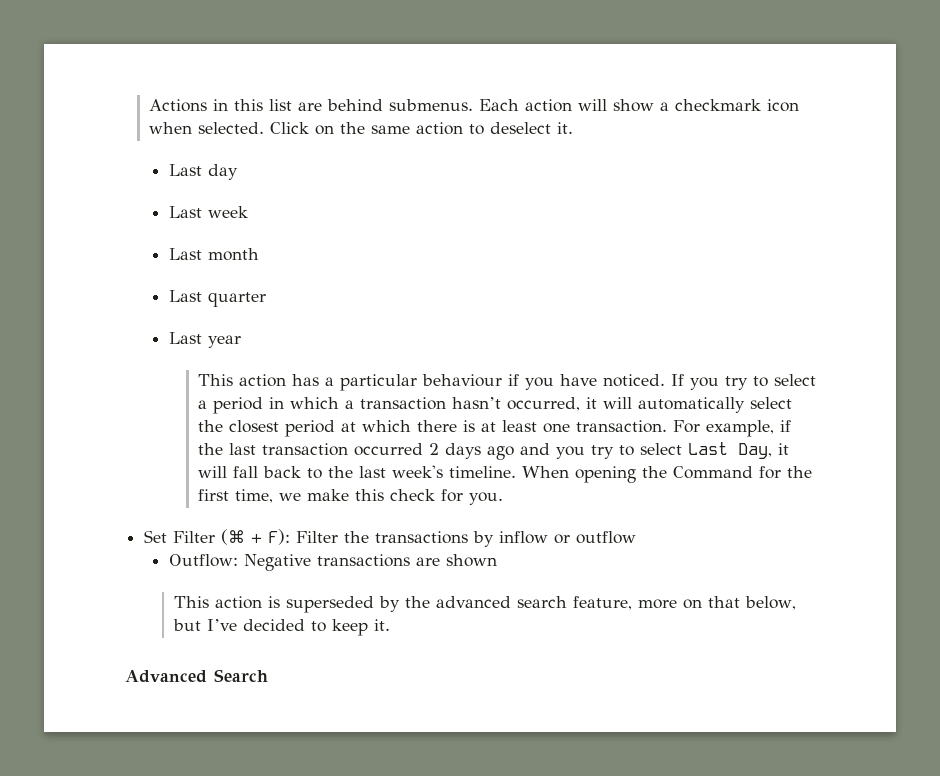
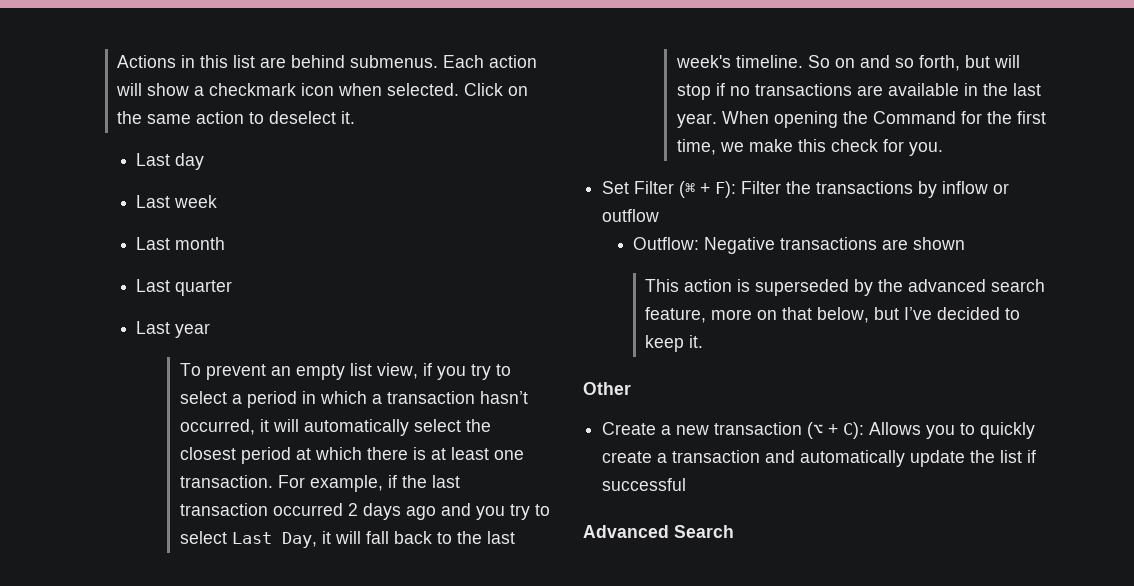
- This action has a particular behaviour if you have noticed. If you try to select a period in which a transaction hasn’t occurred, it will automatically select the closest period at which there is at least one transaction.
+ To prevent an empty list view, if you try to select a period in which a transaction hasn’t occurred, it will automatically select the closest period at which there is at least one transaction.
+ So on and so forth, but will stop if no transactions are available in the last year.
+ Other
+ Create a new transaction (⌥ + C): Allows you to quickly create a transaction and automatically update the list if successful

